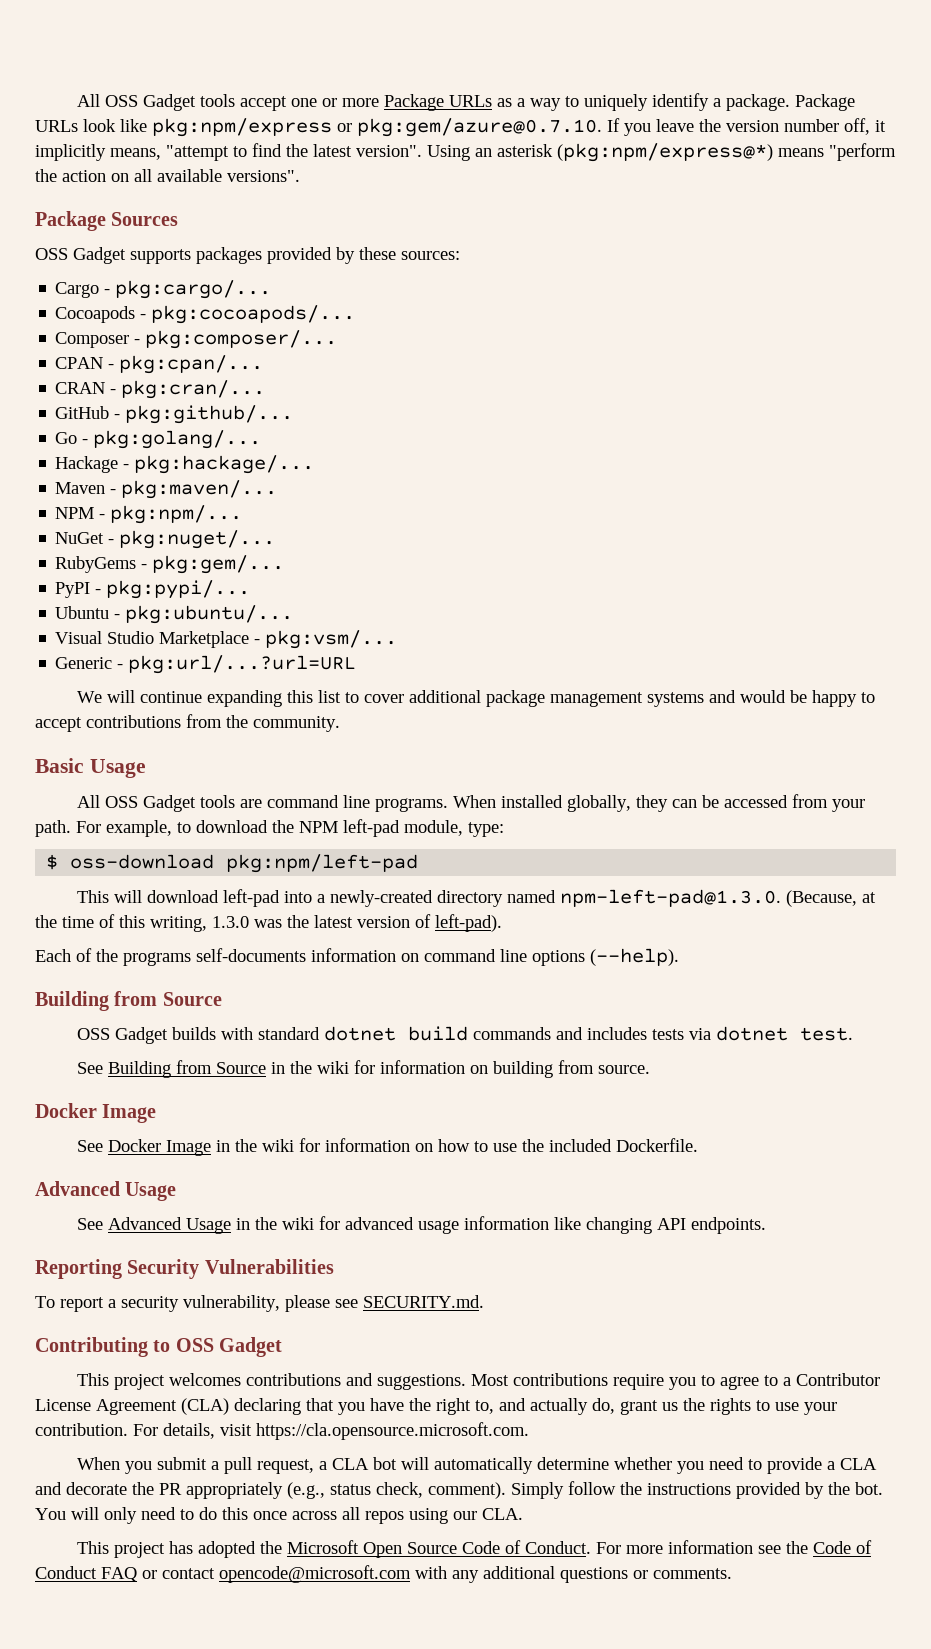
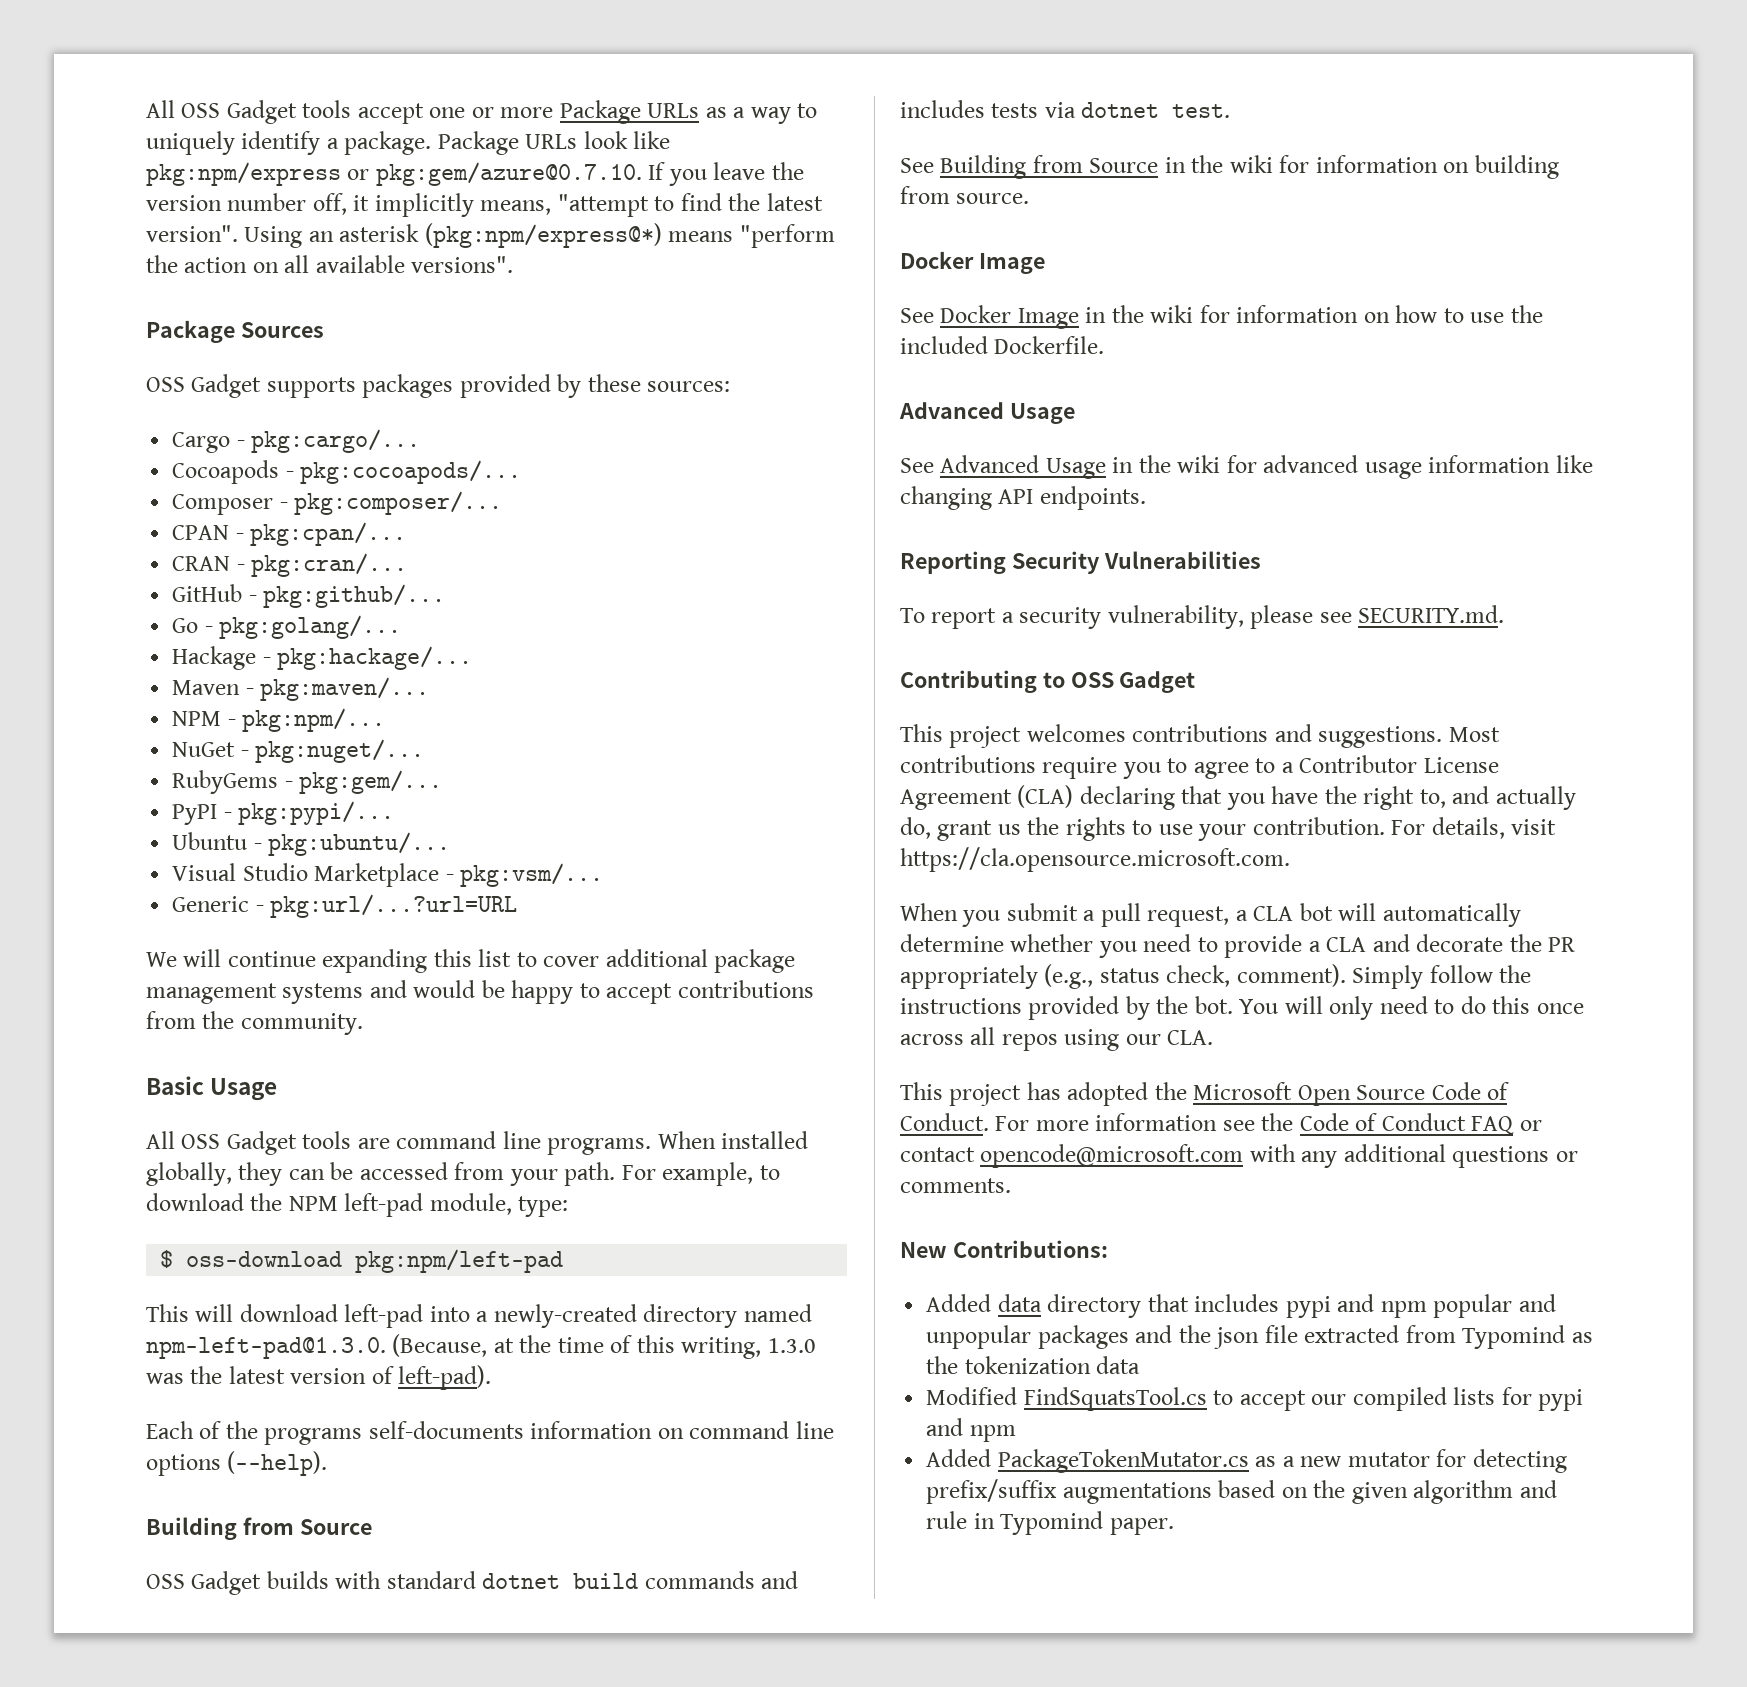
+ New Contributions:
+ Added data directory that includes pypi and npm popular and unpopular packages and the json file extracted from Typomind as the tokenization data
+ Modified FindSquatsTool.cs to accept our compiled lists for pypi and npm
+ Added PackageTokenMutator.cs as a new mutator for detecting prefix/suffix augmentations based on the given algorithm and rule in Typomind paper.

